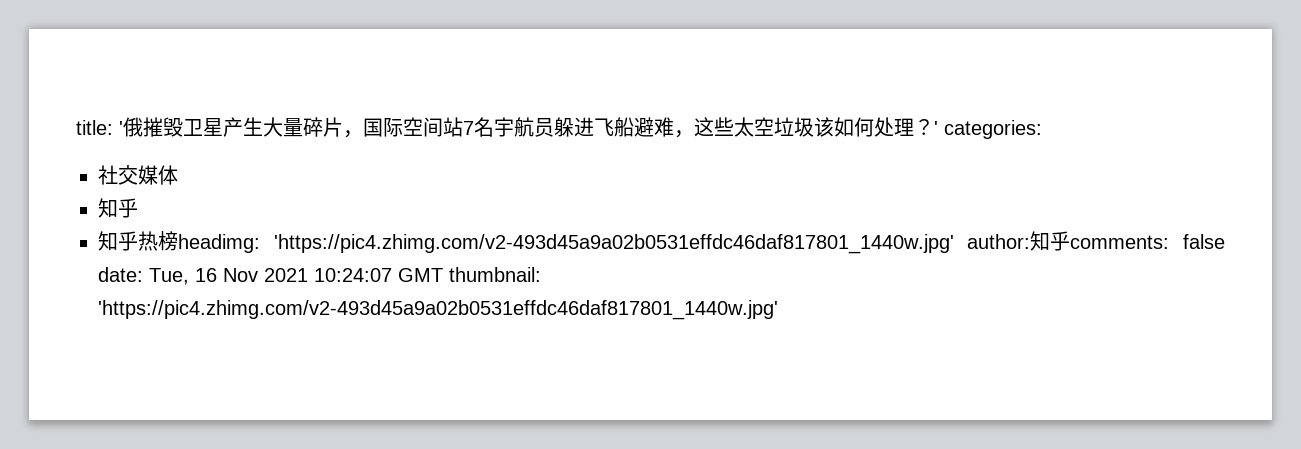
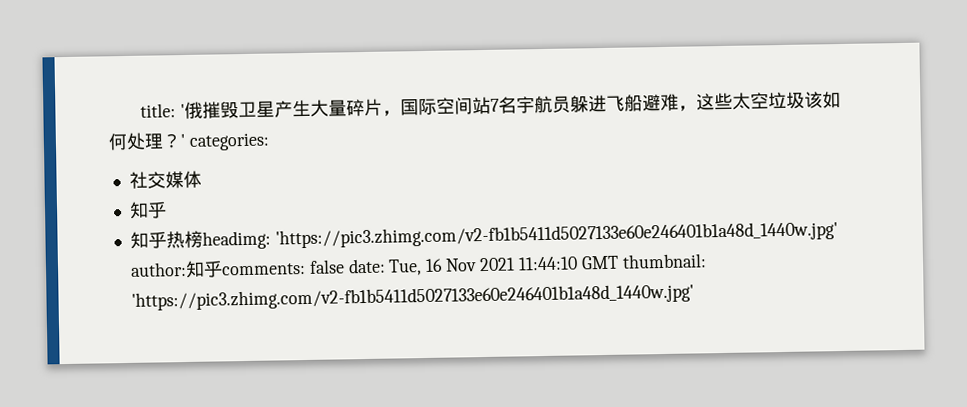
- 知乎热榜headimg: 'https://pic4.zhimg.com/v2-493d45a9a02b0531effdc46daf817801_1440w.jpg' author:知乎comments: false date: Tue, 16 Nov 2021 10:24:07 GMT thumbnail: 'https://pic4.zhimg.com/v2-493d45a9a02b0531effdc46daf817801_1440w.jpg'
+ 知乎热榜headimg: 'https://pic3.zhimg.com/v2-fb1b5411d5027133e60e246401b1a48d_1440w.jpg' author:知乎comments: false date: Tue, 16 Nov 2021 11:44:10 GMT thumbnail: 'https://pic3.zhimg.com/v2-fb1b5411d5027133e60e246401b1a48d_1440w.jpg'

